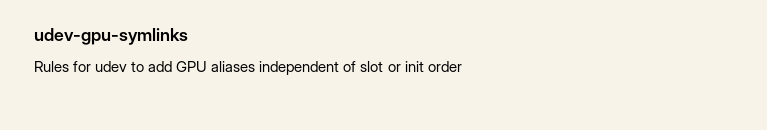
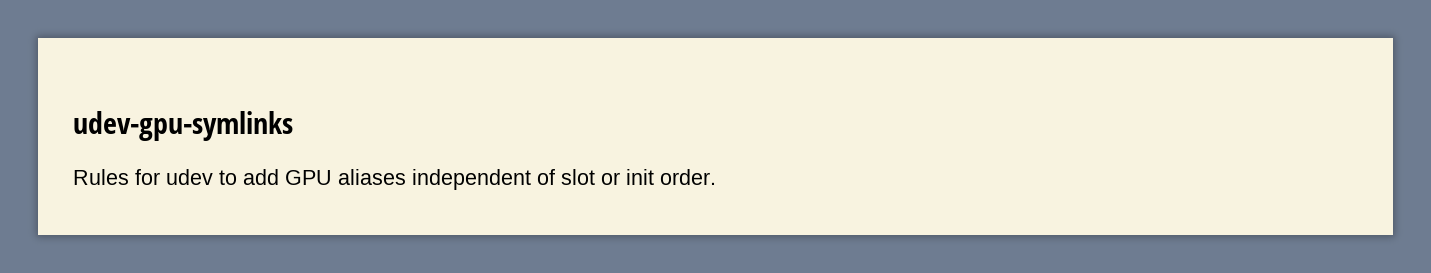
- Rules for udev to add GPU aliases independent of slot or init order
+ Rules for udev to add GPU aliases independent of slot or init order.

